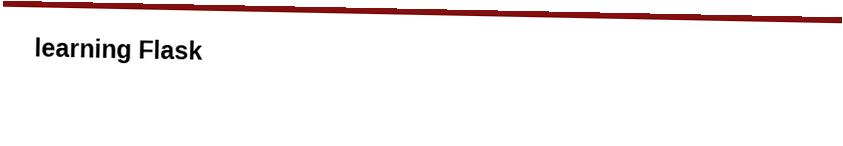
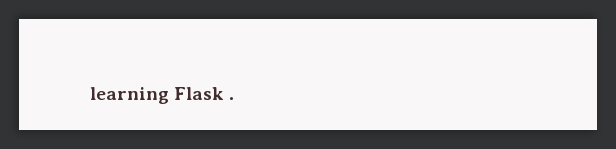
- learning Flask
+ learning Flask .

